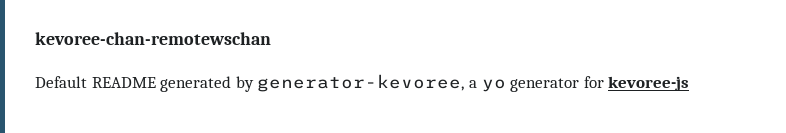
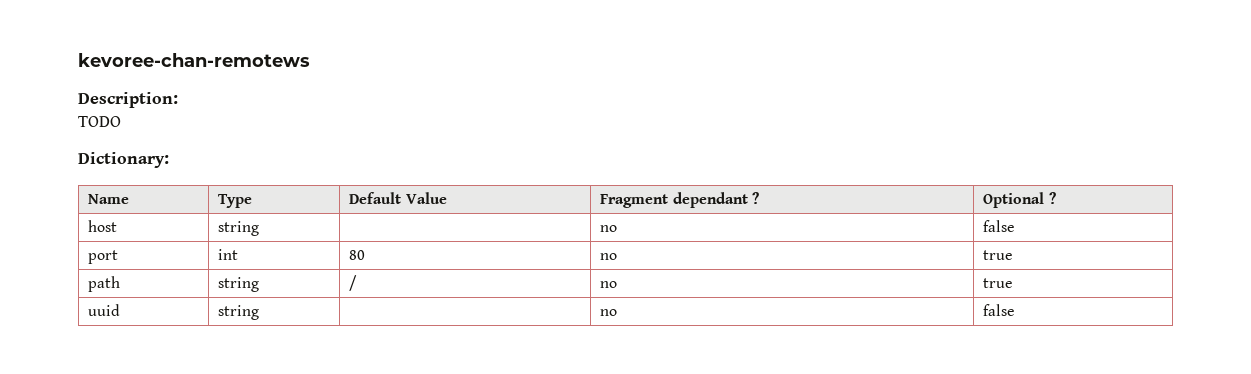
- kevoree-chan-remotewschan
- Default README generated by generator-kevoree, a yo generator for kevoree-js
+ kevoree-chan-remotews
+ Description:
+ TODO
+ Dictionary:
+ Name | Type | Default Value | Fragment dependant ? | Optional ?
+ host | string | | no | false
+ port | int | 80 | no | true
+ path | string | / | no | true
+ uuid | string | | no | false

